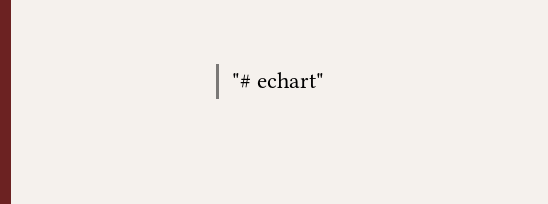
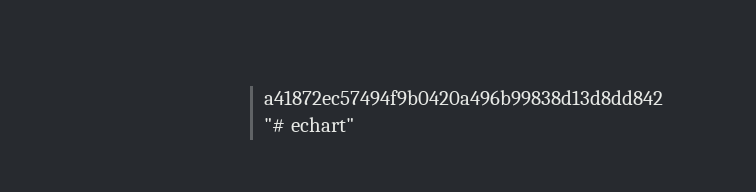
- "# echart"
+ a41872ec57494f9b0420a496b99838d13d8dd842 "# echart"

